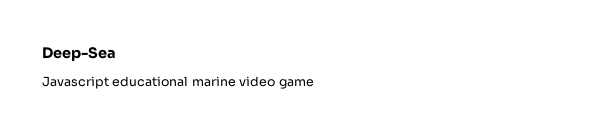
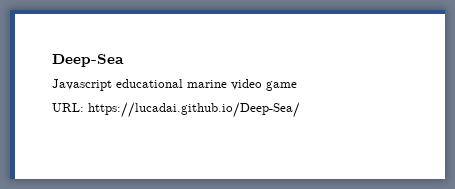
+ URL: https://lucadai.github.io/Deep-Sea/

